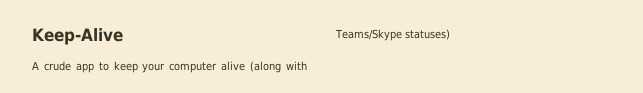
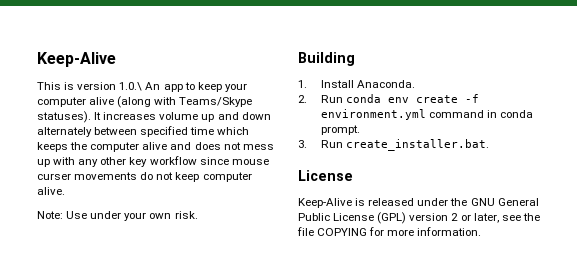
- A crude app to keep your computer alive (along with Teams/Skype statuses)
+ This is version 1.0.\ An app to keep your computer alive (along with Teams/Skype statuses). It increases volume up and down alternately between specified time which keeps the computer alive and does not mess up with any other key workflow since mouse curser movements do not keep computer alive.
+ Note: Use under your own risk.
+ Building
+ 1. Install Anaconda.
+ 2. Run conda env create -f environment.yml command in conda prompt.
+ 3. Run create_installer.bat.
+ License
+ Keep-Alive is released under the GNU General Public License (GPL) version 2 or later, see the file COPYING for more information.

